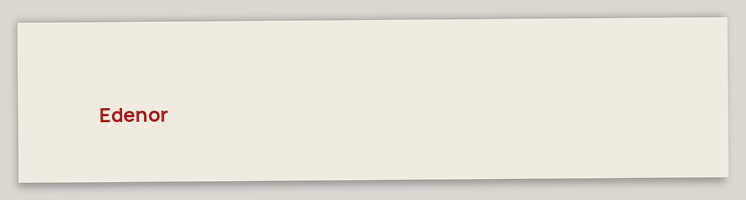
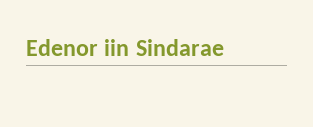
- Edenor
+ Edenor iin Sindarae

